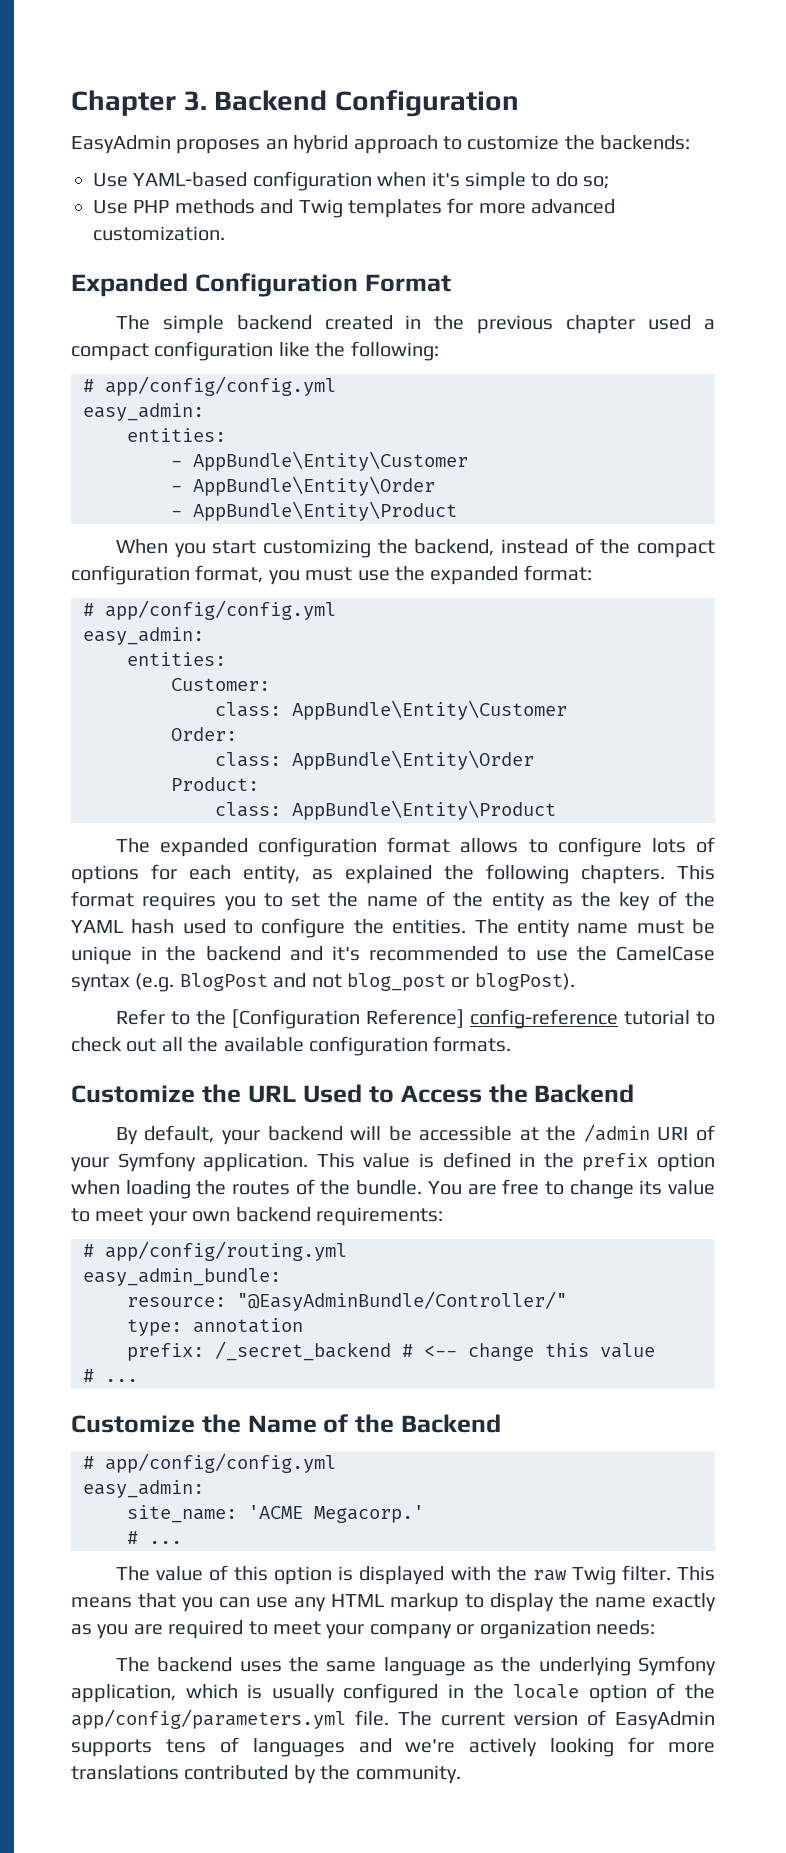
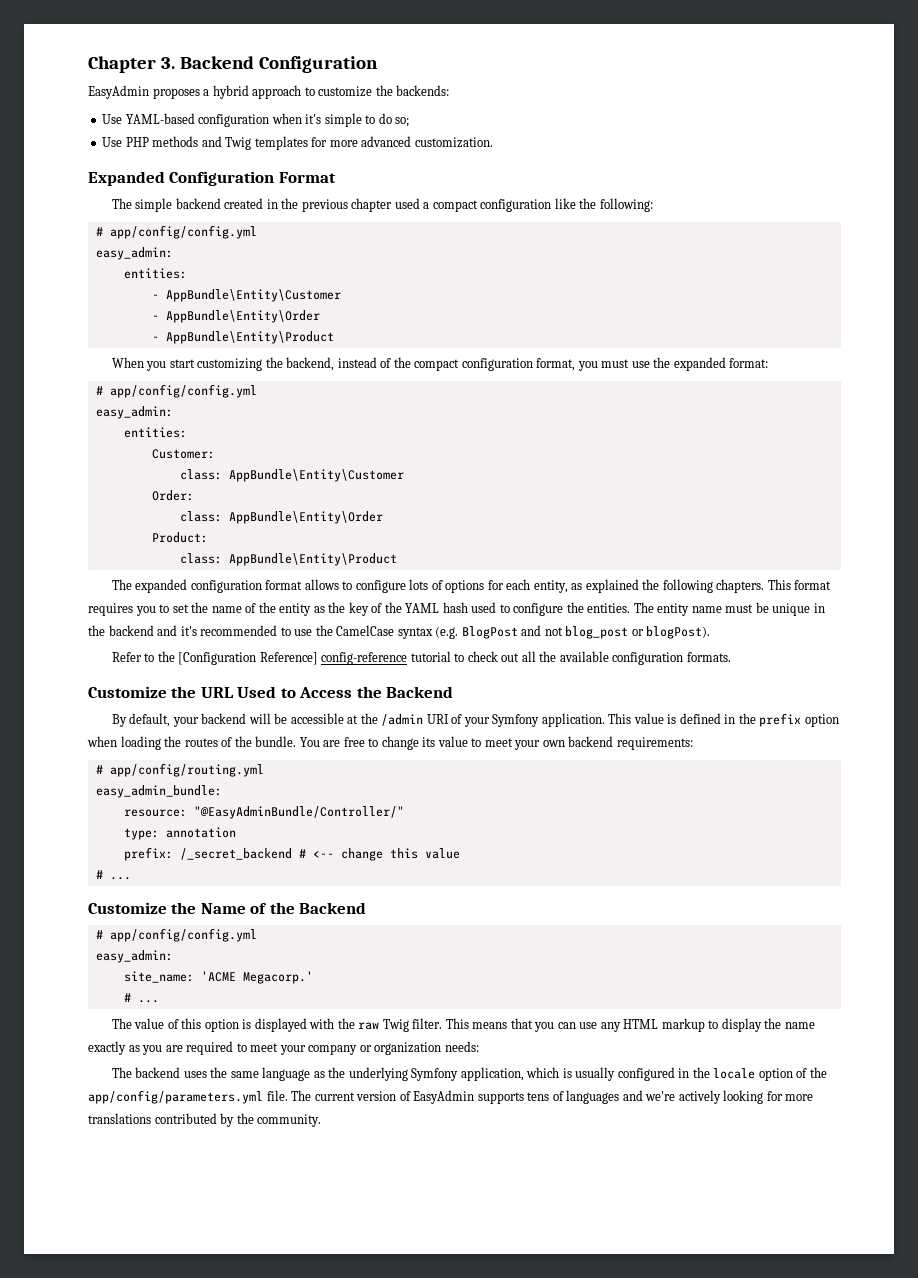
- EasyAdmin proposes an hybrid approach to customize the backends:
+ EasyAdmin proposes a hybrid approach to customize the backends:

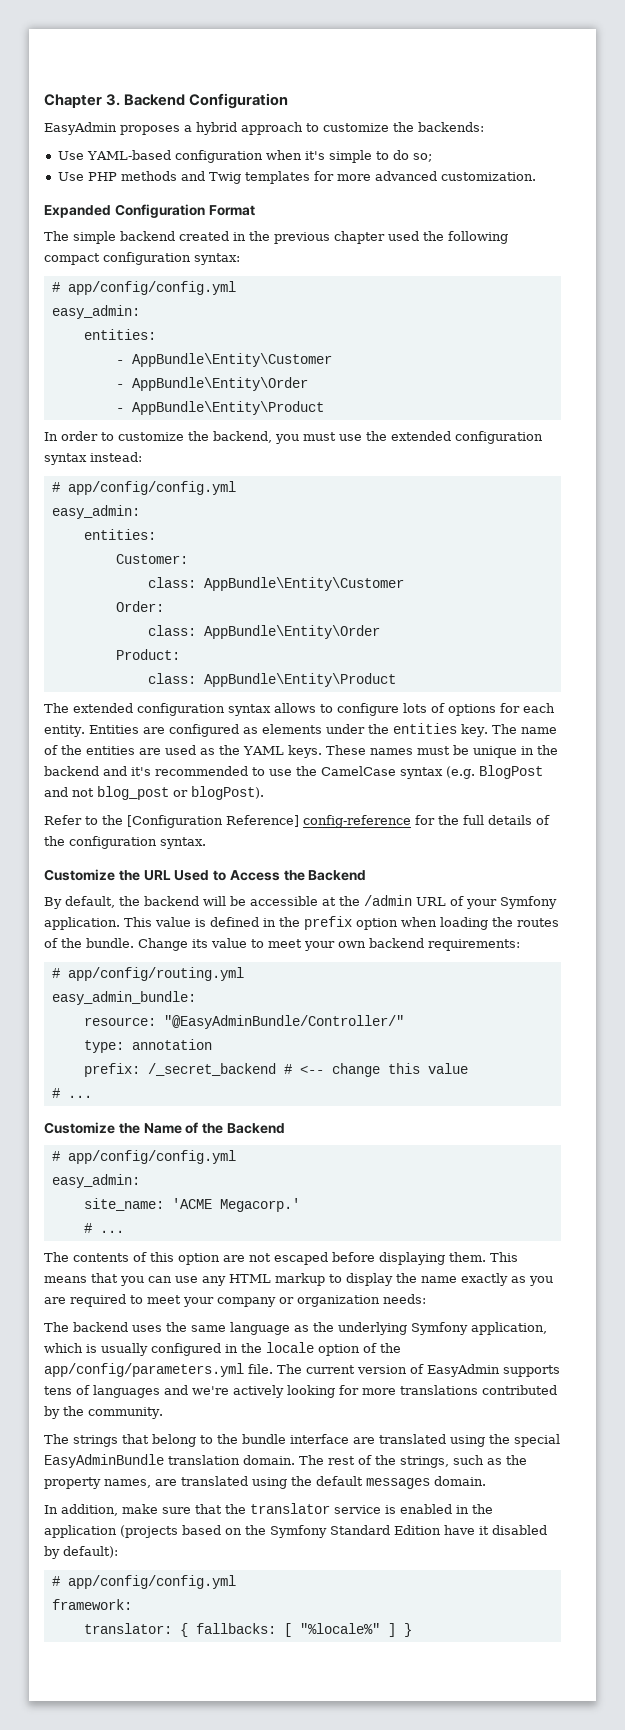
- The simple backend created in the previous chapter used a compact configuration like the following:
+ The simple backend created in the previous chapter used the following compact configuration syntax:
- When you start customizing the backend, instead of the compact configuration format, you must use the expanded format:
+ In order to customize the backend, you must use the extended configuration syntax instead:
- The expanded configuration format allows to configure lots of options for each entity, as explained the following chapters. This format requires you to set the name of the entity as the key of the YAML hash used to configure the entities. The entity name must be unique in the backend and it's recommended to use the CamelCase syntax (e.g. BlogPost and not blog_post or blogPost).
+ The extended configuration syntax allows to configure lots of options for each entity. Entities are configured as elements under the entities key. The name of the entities are used as the YAML keys. These names must be unique in the backend and it's recommended to use the CamelCase syntax (e.g. BlogPost and not blog_post or blogPost).
- Refer to the [Configuration Reference] config-reference tutorial to check out all the available configuration formats.
+ Refer to the [Configuration Reference] config-reference for the full details of the configuration syntax.
- By default, your backend will be accessible at the /admin URI of your Symfony application.
+ By default, the backend will be accessible at the /admin URL of your Symfony application.
- You are free to change its value to meet your own backend requirements:
+ Change its value to meet your own backend requirements:
- The value of this option is displayed with the raw Twig filter.
+ The contents of this option are not escaped before displaying them.
+ The strings that belong to the bundle interface are translated using the special EasyAdminBundle translation domain. The rest of the strings, such as the property names, are translated using the default messages domain.
+ In addition, make sure that the translator service is enabled in the application (projects based on the Symfony Standard Edition have it disabled by default):
+ # app/config/config.yml
+ framework:
+ translator: { fallbacks: [ "%locale%" ] }

